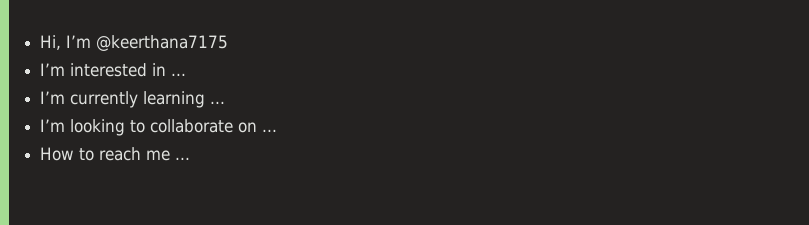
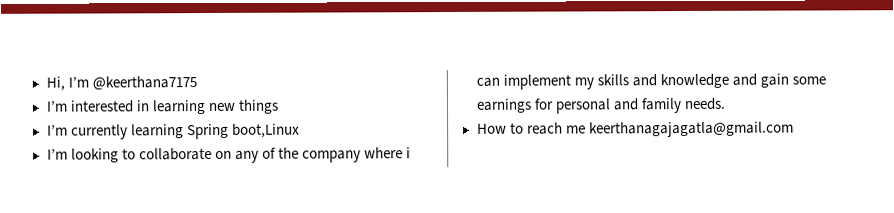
- I’m interested in ...
+ I’m interested in learning new things
- I’m currently learning ...
+ I’m currently learning Spring boot,Linux
- I’m looking to collaborate on ...
+ I’m looking to collaborate on any of the company where i can implement my skills and knowledge and gain some earnings for personal and family needs.
- How to reach me ...
+ How to reach me keerthanagajagatla@gmail.com

